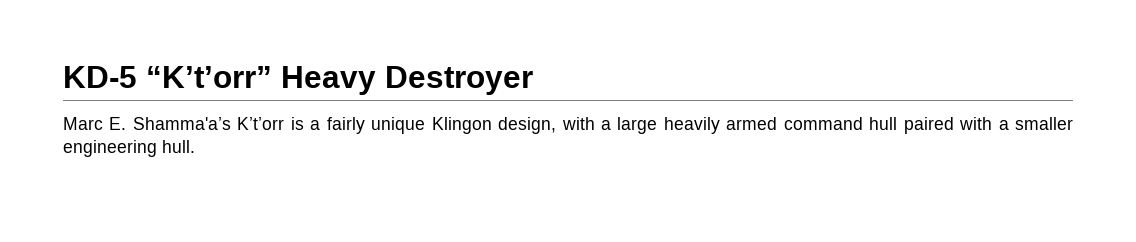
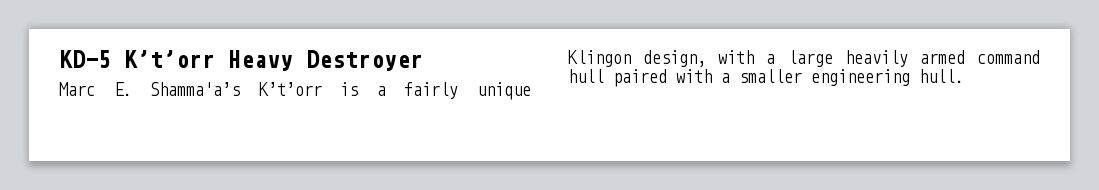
- KD-5 “K’t’orr” Heavy Destroyer
+ KD-5 K’t’orr Heavy Destroyer

